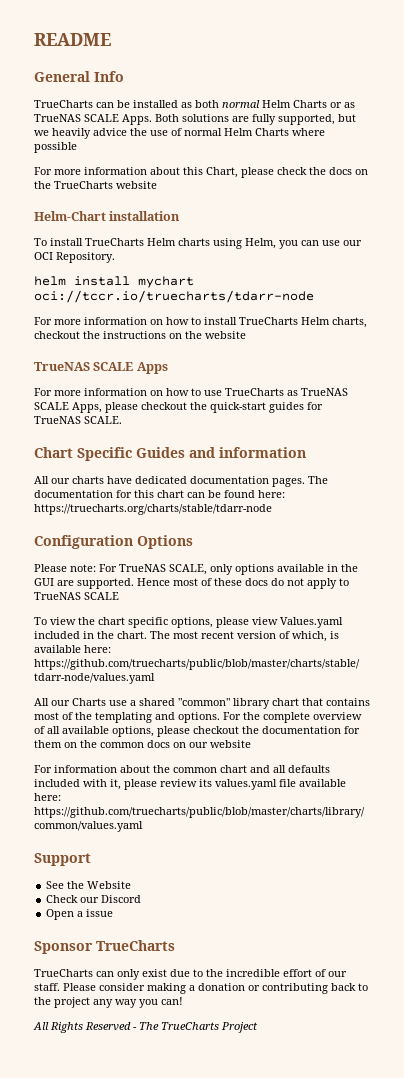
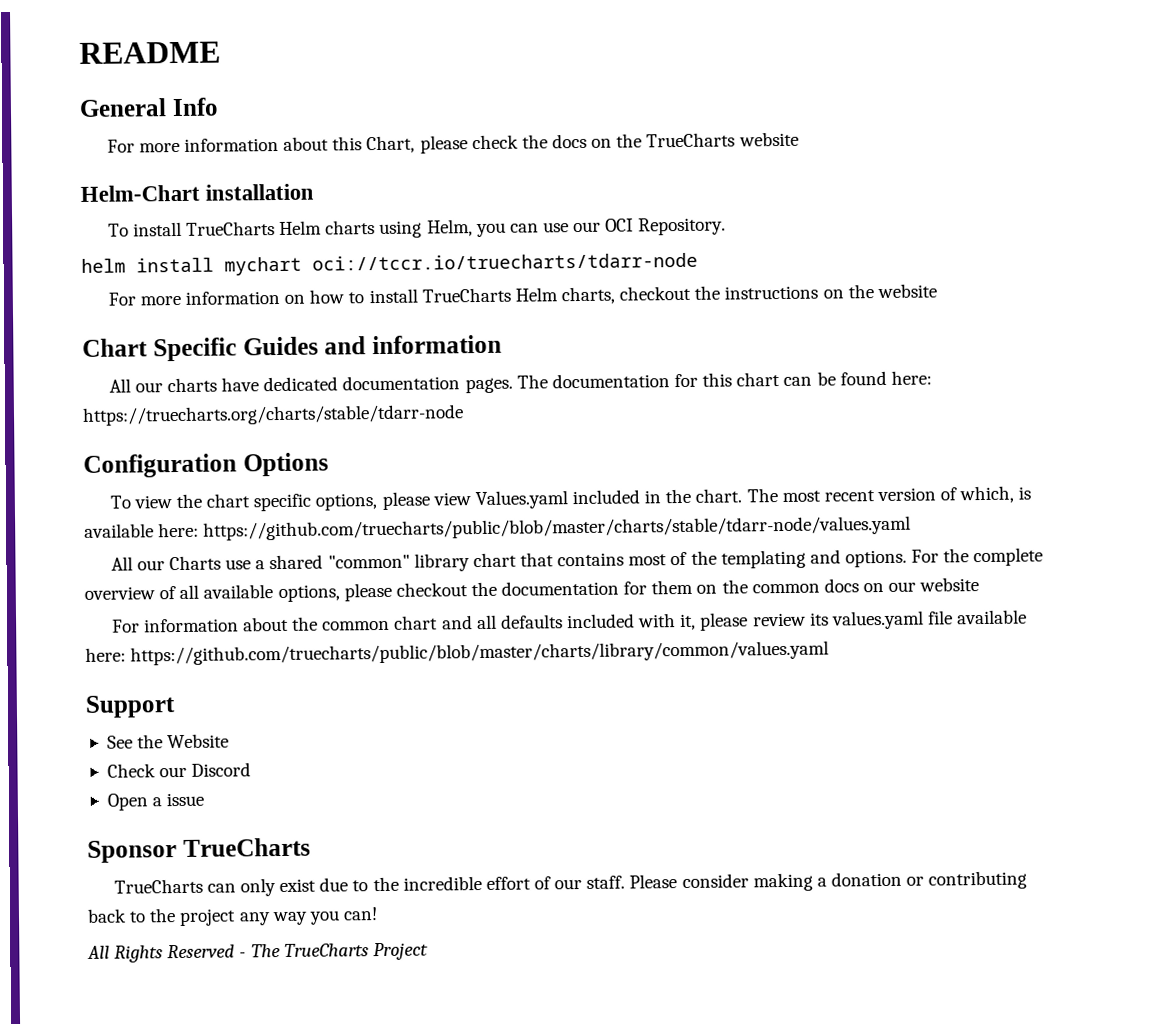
- TrueCharts can be installed as both normal Helm Charts or as TrueNAS SCALE Apps. Both solutions are fully supported, but we heavily advice the use of normal Helm Charts where possible
- TrueNAS SCALE Apps
- For more information on how to use TrueCharts as TrueNAS SCALE Apps, please checkout the quick-start guides for TrueNAS SCALE.
- Please note: For TrueNAS SCALE, only options available in the GUI are supported. Hence most of these docs do not apply to TrueNAS SCALE

